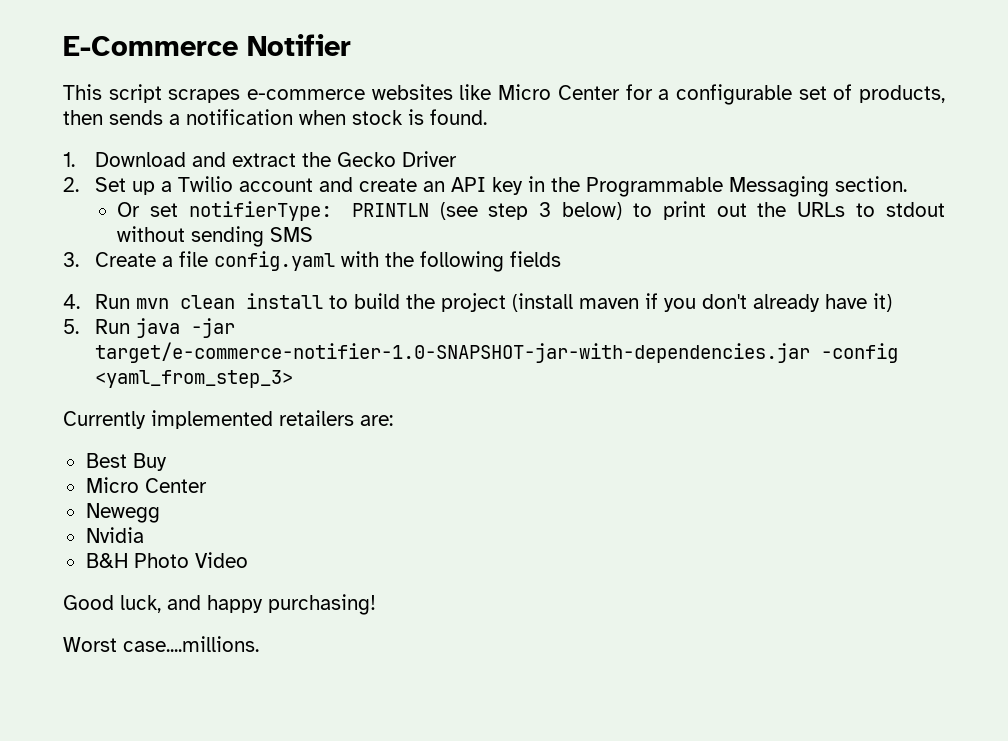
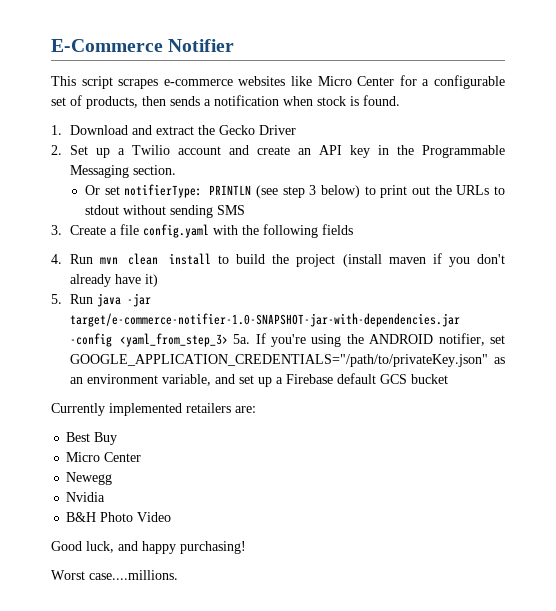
- 5. Run java -jar target/e-commerce-notifier-1.0-SNAPSHOT-jar-with-dependencies.jar -config <yaml_from_step_3>
+ 5. Run java -jar target/e-commerce-notifier-1.0-SNAPSHOT-jar-with-dependencies.jar -config <yaml_from_step_3> 5a. If you're using the ANDROID notifier, set GOOGLE_APPLICATION_CREDENTIALS="/path/to/privateKey.json" as an environment variable, and set up a Firebase default GCS bucket

